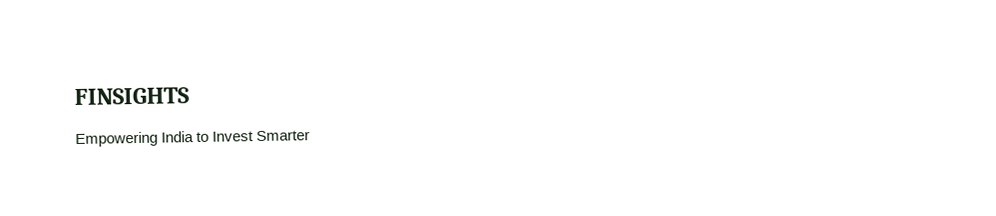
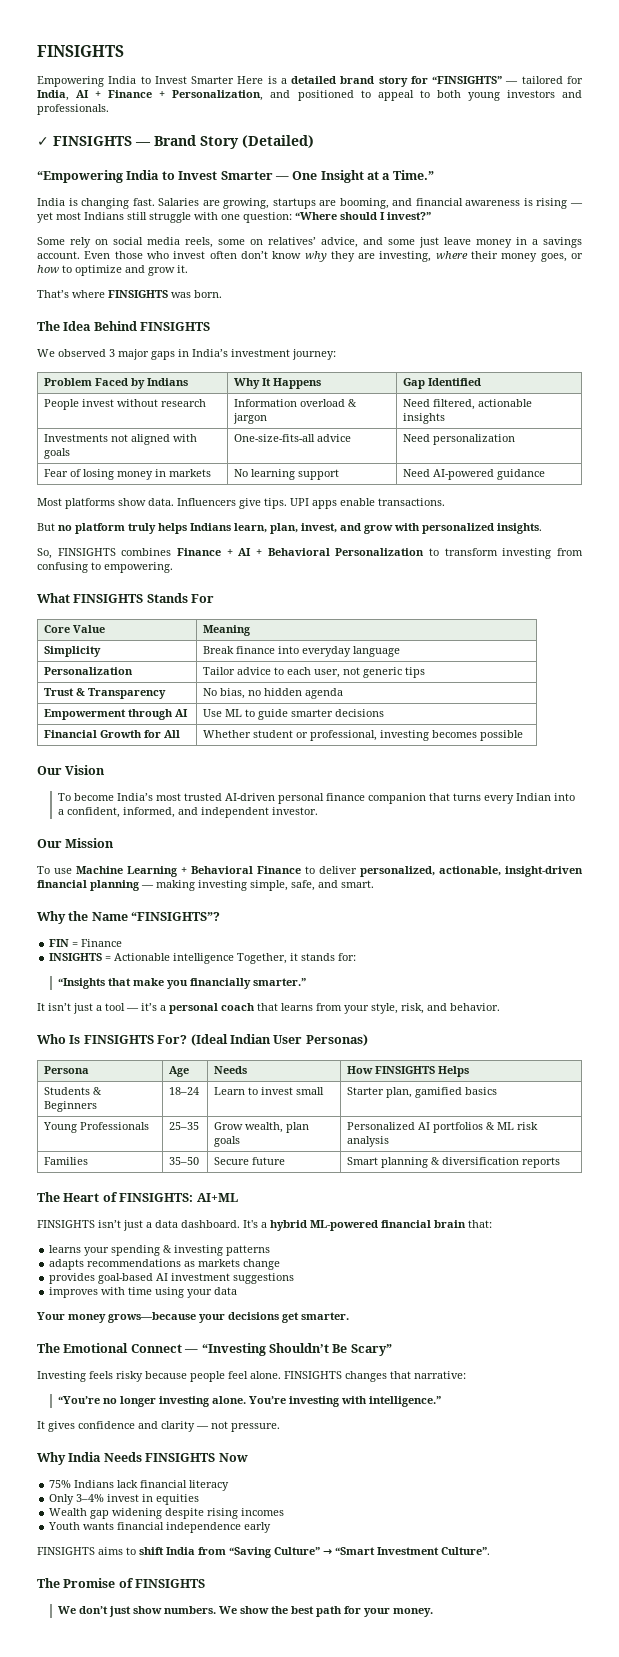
- Empowering India to Invest Smarter
+ Empowering India to Invest Smarter Here is a detailed brand story for “FINSIGHTS” — tailored for India, AI + Finance + Personalization, and positioned to appeal to both young investors and professionals.
+ ✓ FINSIGHTS — Brand Story (Detailed)
+ “Empowering India to Invest Smarter — One Insight at a Time.”
+ India is changing fast. Salaries are growing, startups are booming, and financial awareness is rising — yet most Indians still struggle with one question: “Where should I invest?”
+ Some rely on social media reels, some on relatives’ advice, and some just leave money in a savings account. Even those who invest often don’t know why they are investing, where their money goes, or how to optimize and grow it.
+ That’s where FINSIGHTS was born.
+ The Idea Behind FINSIGHTS
+ We observed 3 major gaps in India’s investment journey:
+ Problem Faced by Indians | Why It Happens | Gap Identified
+ People invest without research | Information overload & jargon | Need filtered, actionable insights
+ Investments not aligned with goals | One-size-fits-all advice | Need personalization
+ Fear of losing money in markets | No learning support | Need AI-powered guidance
+ Most platforms show data. Influencers give tips. UPI apps enable transactions.
+ But no platform truly helps Indians learn, plan, invest, and grow with personalized insights.
+ So, FINSIGHTS combines Finance + AI + Behavioral Personalization to transform investing from confusing to empowering.
+ What FINSIGHTS Stands For
+ Core Value | Meaning
+ Simplicity | Break finance into everyday language
+ Personalization | Tailor advice to each user, not generic tips
+ Trust & Transparency | No bias, no hidden agenda
+ Empowerment through AI | Use ML to guide smarter decisions
+ Financial Growth for All | Whether student or professional, investing becomes possible
+ Our Vision
+ To become India’s most trusted AI-driven personal finance companion that turns every Indian into a confident, informed, and independent investor.
+ Our Mission
+ To use Machine Learning + Behavioral Finance to deliver personalized, actionable, insight-driven financial planning — making investing simple, safe, and smart.
+ Why the Name “FINSIGHTS”?
+ FIN = Finance
+ INSIGHTS = Actionable intelligence Together, it stands for:
+ “Insights that make you financially smarter.”
+ It isn’t just a tool — it’s a personal coach that learns from your style, risk, and behavior.
+ Who Is FINSIGHTS For? (Ideal Indian User Personas)
+ Persona | Age | Needs | How FINSIGHTS Helps
+ Students & Beginners | 18–24 | Learn to invest small | Starter plan, gamified basics
+ Young Professionals | 25–35 | Grow wealth, plan goals | Personalized AI portfolios & ML risk analysis
+ Families | 35–50 | Secure future | Smart planning & diversification reports
+ The Heart of FINSIGHTS: AI+ML
+ FINSIGHTS isn’t just a data dashboard. It's a hybrid ML-powered financial brain that:
+ learns your spending & investing patterns
+ adapts recommendations as markets change
+ provides goal-based AI investment suggestions
+ improves with time using your data
+ Your money grows—because your decisions get smarter.
+ The Emotional Connect — “Investing Shouldn’t Be Scary”
+ Investing feels risky because people feel alone. FINSIGHTS changes that narrative:
+ “You’re no longer investing alone. You’re investing with intelligence.”
+ It gives confidence and clarity — not pressure.
+ Why India Needs FINSIGHTS Now
+ 75% Indians lack financial literacy
+ Only 3–4% invest in equities
+ Wealth gap widening despite rising incomes
+ Youth wants financial independence early
+ FINSIGHTS aims to shift India from “Saving Culture” → “Smart Investment Culture”.
+ The Promise of FINSIGHTS
+ We don’t just show numbers. We show the best path for your money.

